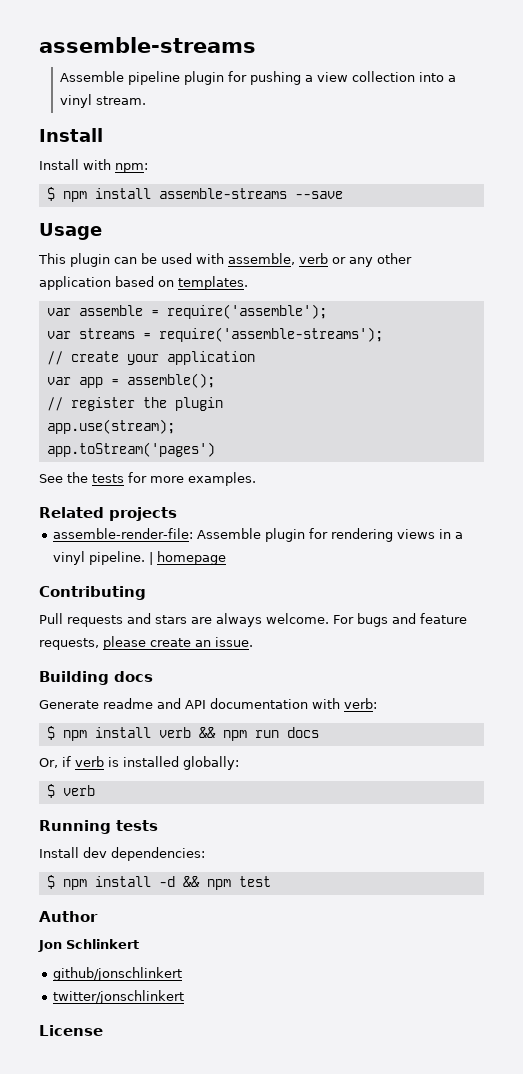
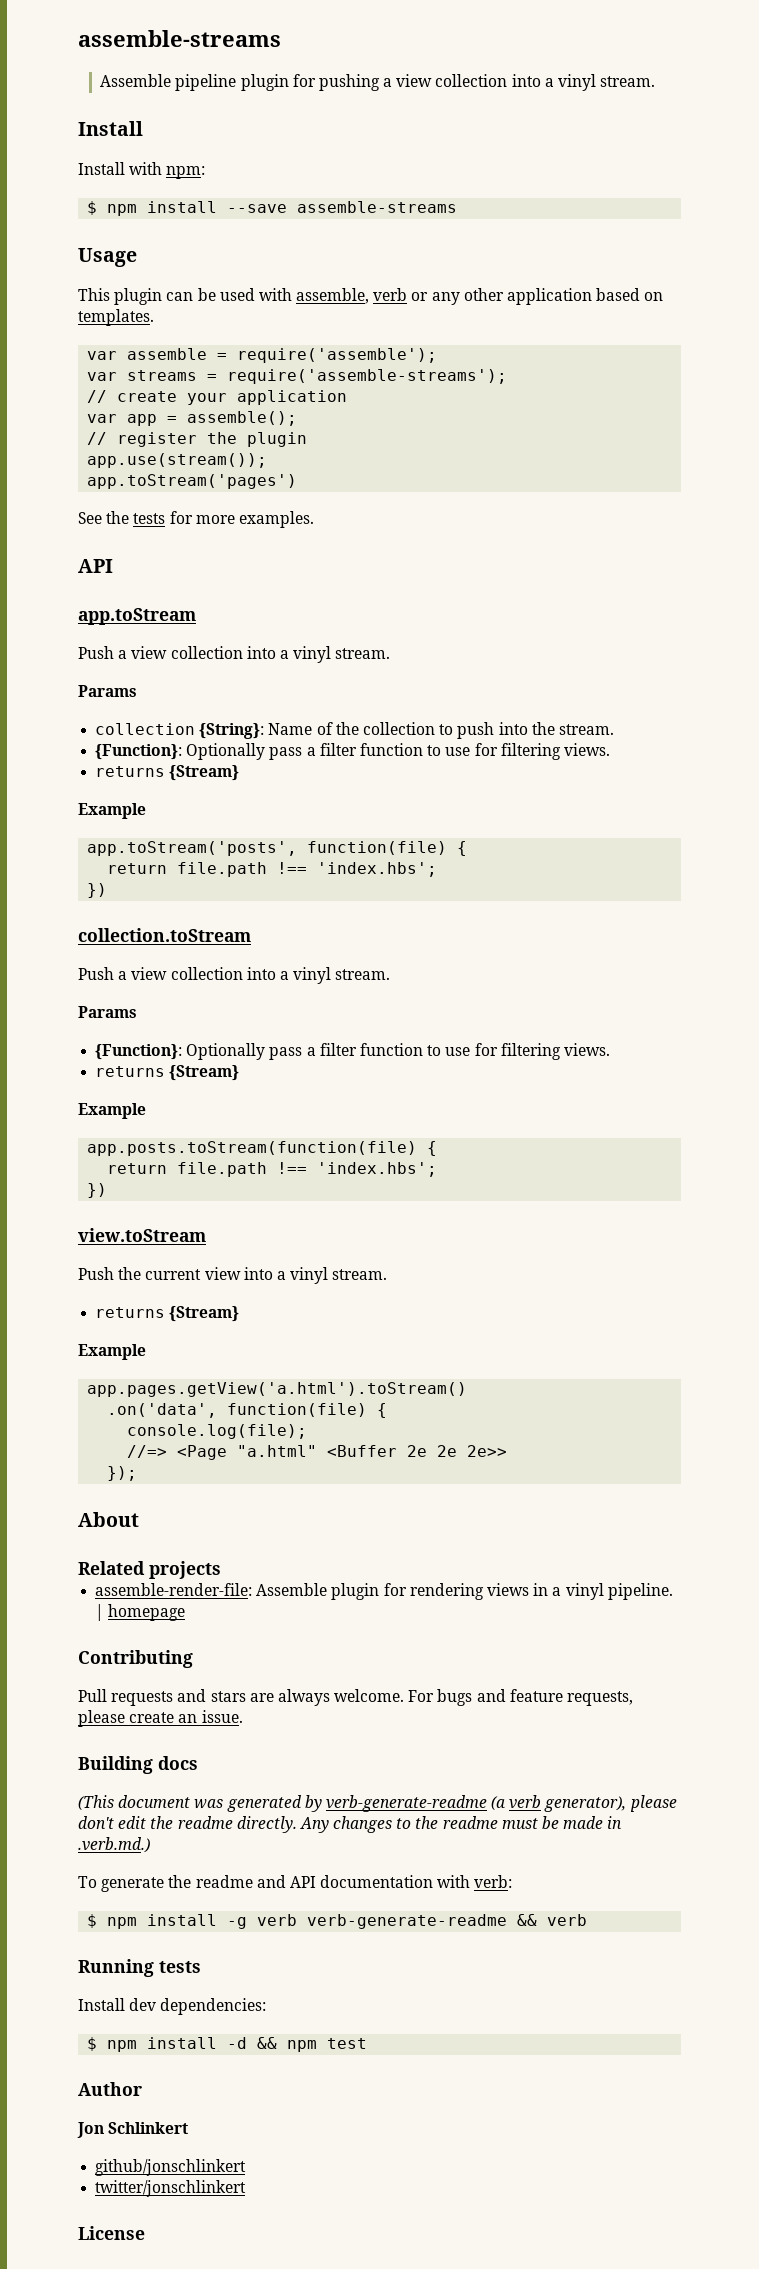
- $ npm install assemble-streams --save
+ $ npm install --save assemble-streams
- app.use(stream);
+ app.use(stream());
  See the tests for more examples.
+ API
+ app.toStream
+ Push a view collection into a vinyl stream.
+ Params
+ collection {String}: Name of the collection to push into the stream.
+ {Function}: Optionally pass a filter function to use for filtering views.
+ returns {Stream}
+ Example
+ app.toStream('posts', function(file) {
+ return file.path !== 'index.hbs';
+ })
+ collection.toStream
+ Push a view collection into a vinyl stream.
+ Params
+ {Function}: Optionally pass a filter function to use for filtering views.
+ returns {Stream}
+ Example
+ app.posts.toStream(function(file) {
+ return file.path !== 'index.hbs';
+ })
+ view.toStream
+ Push the current view into a vinyl stream.
+ returns {Stream}
+ Example
+ app.pages.getView('a.html').toStream()
+ .on('data', function(file) {
+ console.log(file);
+ //=> <Page "a.html" <Buffer 2e 2e 2e>>
+ });
+ About
- Generate readme and API documentation with verb:
+ (This document was generated by verb-generate-readme (a verb generator), please don't edit the readme directly. Any changes to the readme must be made in .verb.md.)
+ To generate the readme and API documentation with verb:
- $ npm install verb && npm run docs
- Or, if verb is installed globally:
- $ verb
+ $ npm install -g verb verb-generate-readme && verb

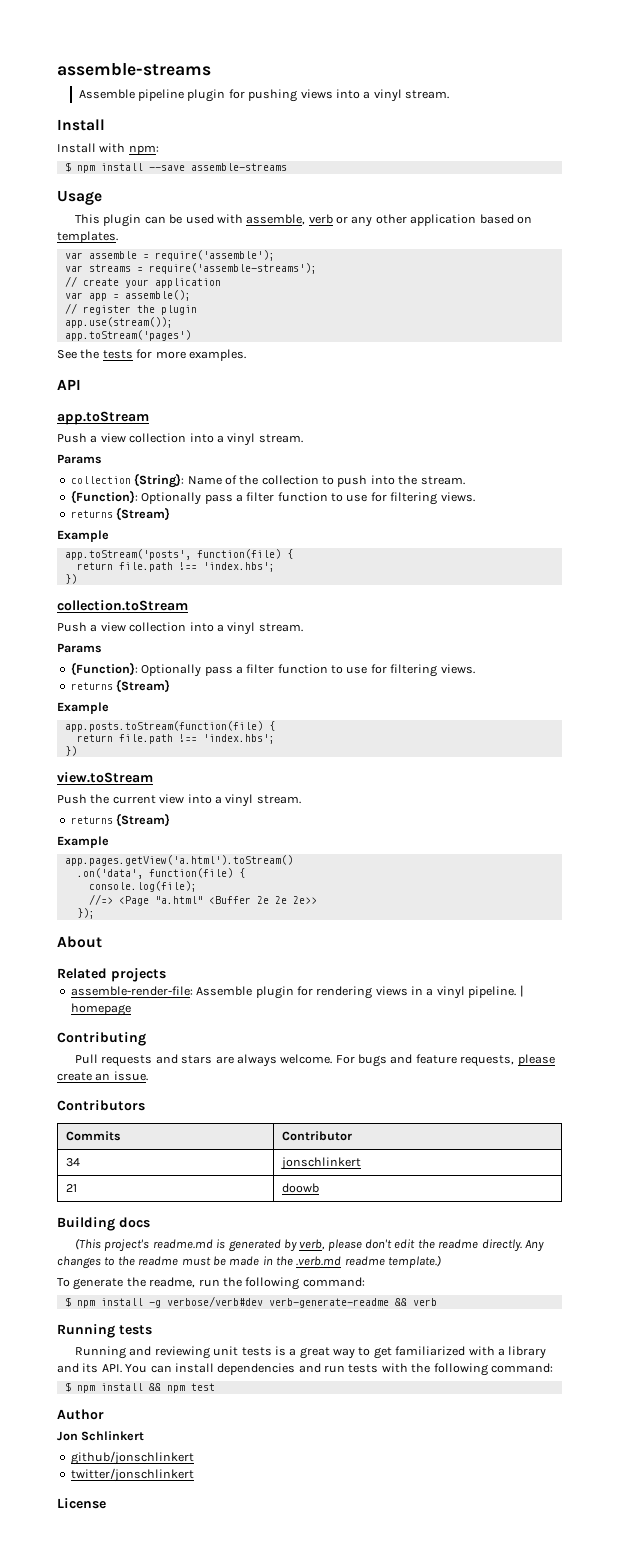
- Assemble pipeline plugin for pushing a view collection into a vinyl stream.
+ Assemble pipeline plugin for pushing views into a vinyl stream.
+ Contributors
+ Commits | Contributor
+ 34 | jonschlinkert
+ 21 | doowb
  Building docs
- (This document was generated by verb-generate-readme (a verb generator), please don't edit the readme directly.
+ (This project's readme.md is generated by verb, please don't edit the readme directly.
- Any changes to the readme must be made in .verb.md.)
+ Any changes to the readme must be made in the .verb.md readme template.)
- To generate the readme and API documentation with verb:
+ To generate the readme, run the following command:
- $ npm install -g verb verb-generate-readme && verb
+ $ npm install -g verbose/verb#dev verb-generate-readme && verb
- Install dev dependencies:
- $ npm install -d && npm test
+ Running and reviewing unit tests is a great way to get familiarized with a library and its API. You can install dependencies and run tests with the following command:
+ $ npm install && npm test

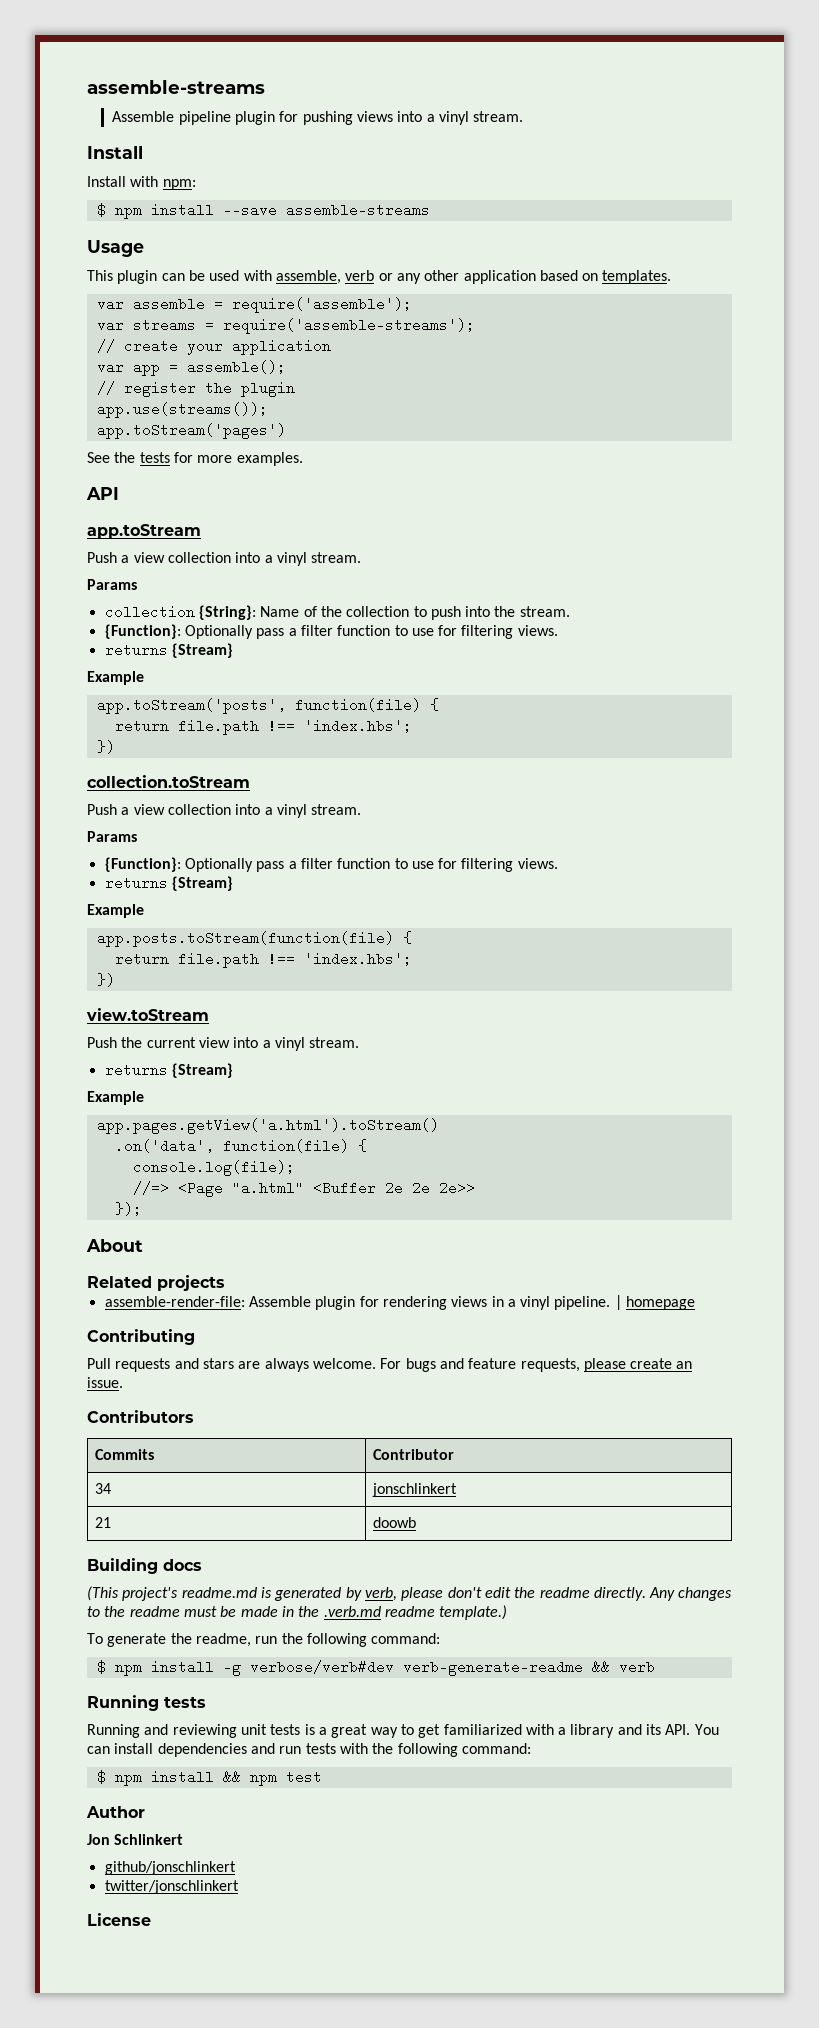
- app.use(stream());
+ app.use(streams());

